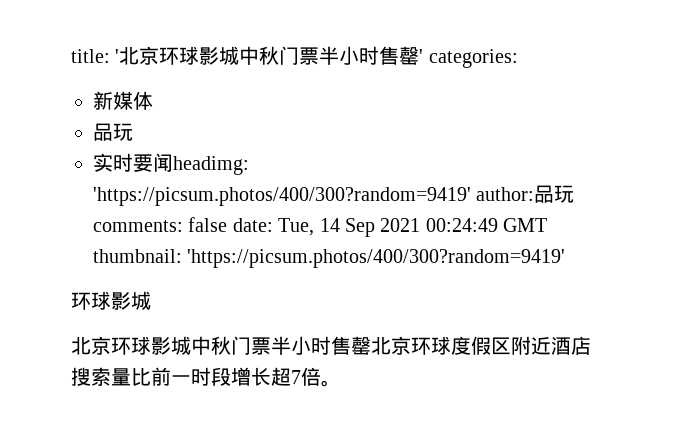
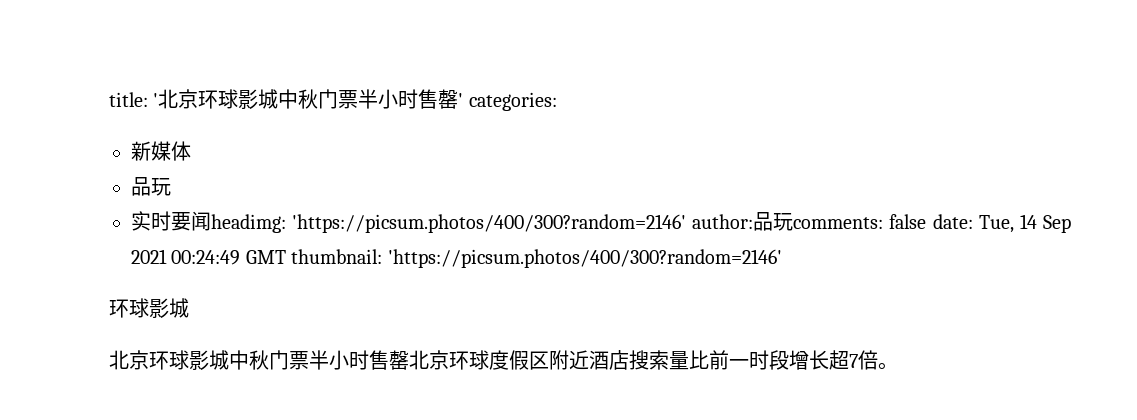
- 实时要闻headimg: 'https://picsum.photos/400/300?random=9419' author:品玩comments: false date: Tue, 14 Sep 2021 00:24:49 GMT thumbnail: 'https://picsum.photos/400/300?random=9419'
+ 实时要闻headimg: 'https://picsum.photos/400/300?random=2146' author:品玩comments: false date: Tue, 14 Sep 2021 00:24:49 GMT thumbnail: 'https://picsum.photos/400/300?random=2146'

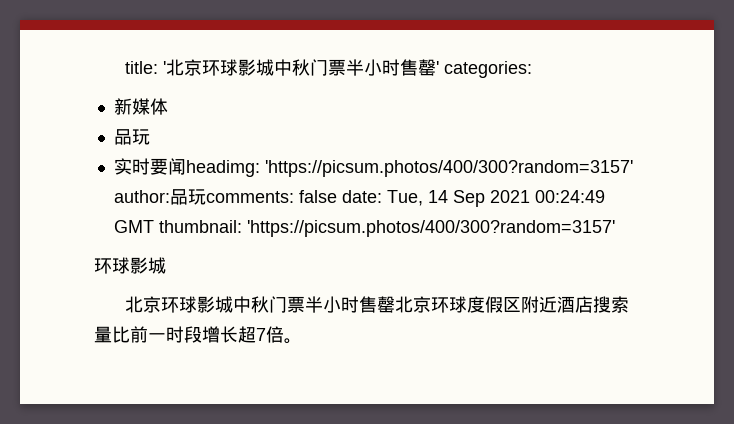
- 实时要闻headimg: 'https://picsum.photos/400/300?random=2146' author:品玩comments: false date: Tue, 14 Sep 2021 00:24:49 GMT thumbnail: 'https://picsum.photos/400/300?random=2146'
+ 实时要闻headimg: 'https://picsum.photos/400/300?random=3157' author:品玩comments: false date: Tue, 14 Sep 2021 00:24:49 GMT thumbnail: 'https://picsum.photos/400/300?random=3157'

